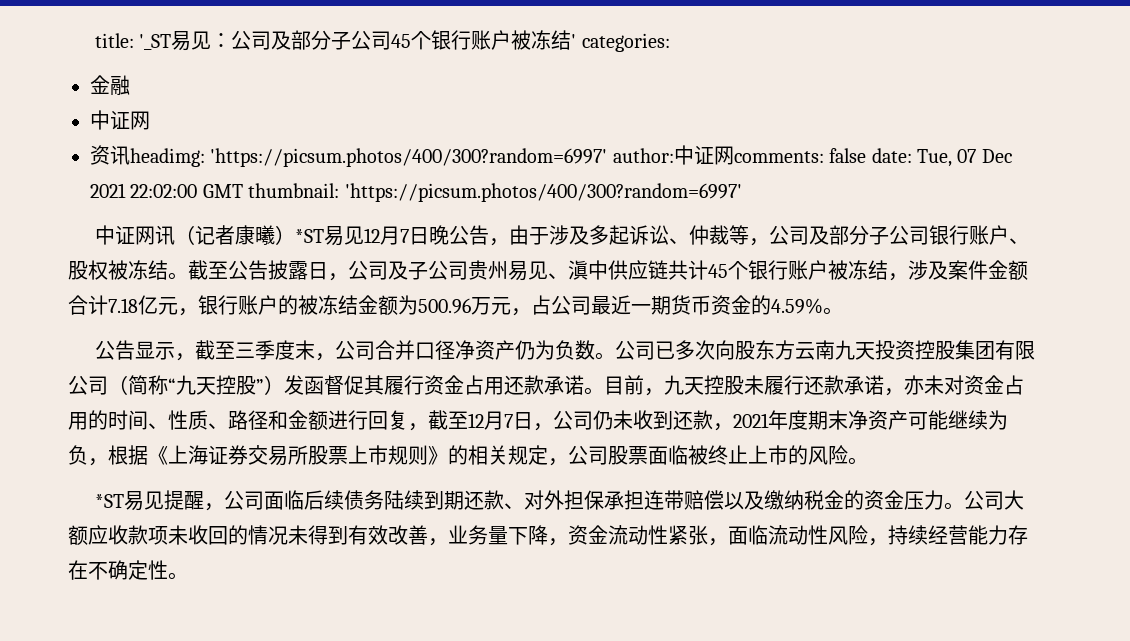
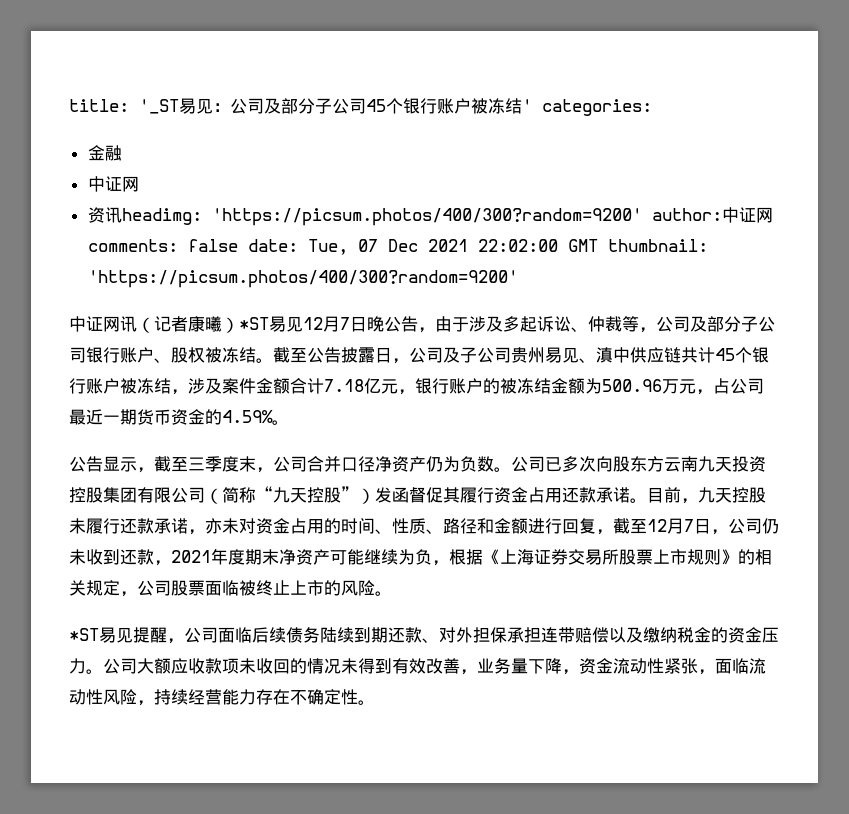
- 资讯headimg: 'https://picsum.photos/400/300?random=6997' author:中证网comments: false date: Tue, 07 Dec 2021 22:02:00 GMT thumbnail: 'https://picsum.photos/400/300?random=6997'
+ 资讯headimg: 'https://picsum.photos/400/300?random=9200' author:中证网comments: false date: Tue, 07 Dec 2021 22:02:00 GMT thumbnail: 'https://picsum.photos/400/300?random=9200'

